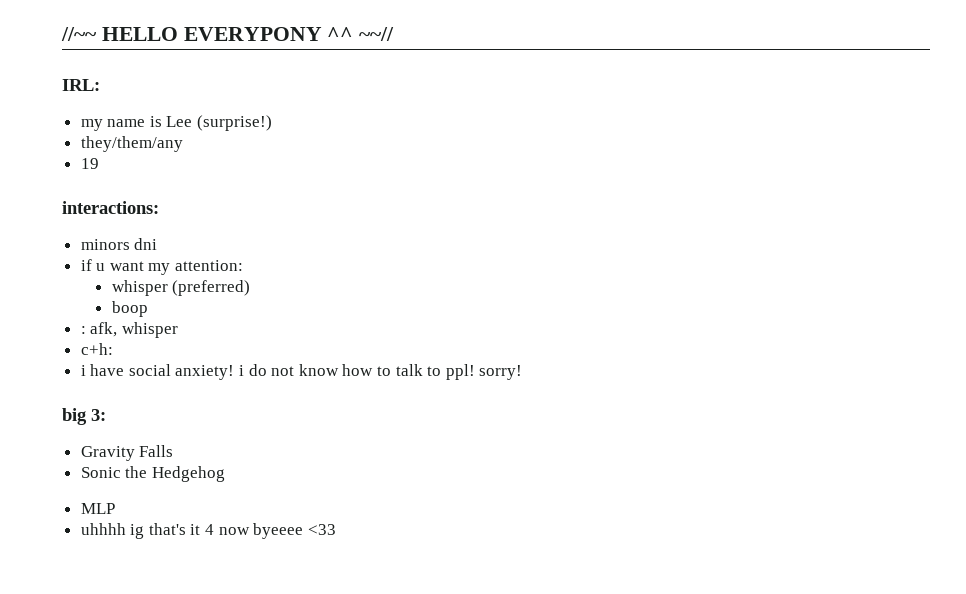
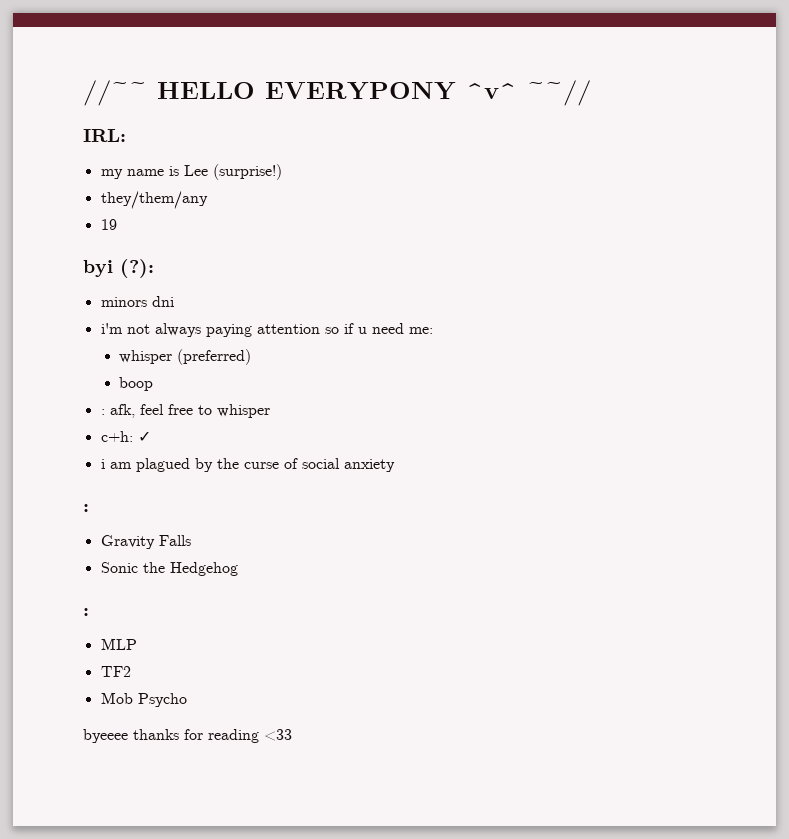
- //~~ HELLO EVERYPONY ^^ ~~//
+ //~~ HELLO EVERYPONY ^v^ ~~//
- interactions:
+ byi (?):
- if u want my attention:
+ i'm not always paying attention so if u need me:
- : afk, whisper
+ : afk, feel free to whisper
- c+h:
- i have social anxiety! i do not know how to talk to ppl! sorry!
- big 3:
+ c+h: ✓
+ i am plagued by the curse of social anxiety
+ :
  Sonic the Hedgehog
+ :
- uhhhh ig that's it 4 now byeeee <33
+ TF2
+ Mob Psycho
+ byeeee thanks for reading <33

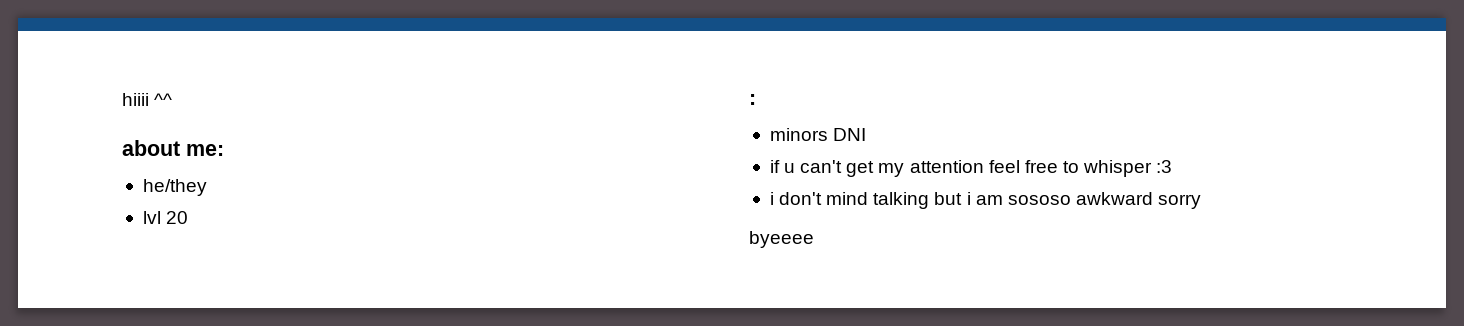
- //~~ HELLO EVERYPONY ^v^ ~~//
- IRL:
- my name is Lee (surprise!)
- they/them/any
- 19
- byi (?):
- minors dni
- i'm not always paying attention so if u need me:
- whisper (preferred)
- boop
- : afk, feel free to whisper
- c+h: ✓
- i am plagued by the curse of social anxiety
+ hiiii ^^
+ about me:
+ he/they
+ lvl 20
  :
- Gravity Falls
- Sonic the Hedgehog
- :
- MLP
- TF2
- Mob Psycho
- byeeee thanks for reading <33
+ minors DNI
+ if u can't get my attention feel free to whisper :3
+ i don't mind talking but i am sososo awkward sorry
+ byeeee

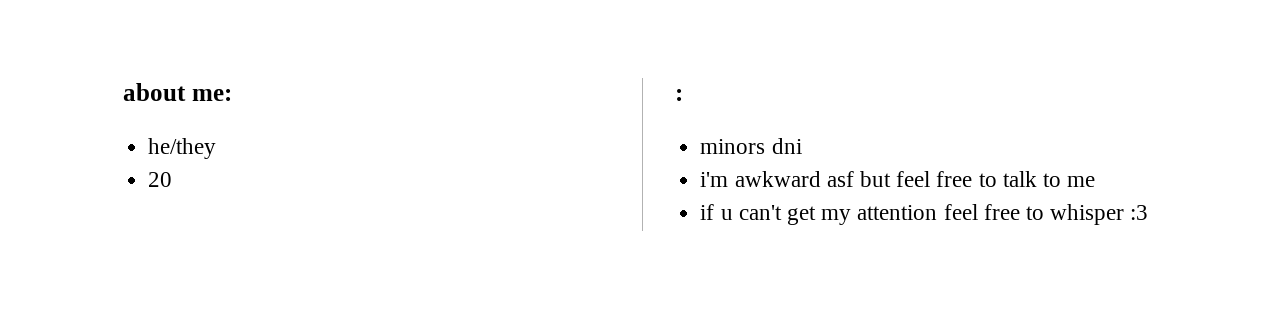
- hiiii ^^
- lvl 20
+ 20
- minors DNI
+ minors dni
+ i'm awkward asf but feel free to talk to me
- i don't mind talking but i am sososo awkward sorry
- byeeee

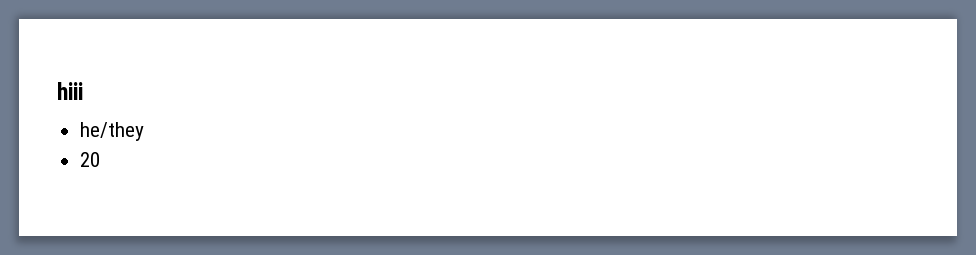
- about me:
+ hiii
- :
- minors dni
- i'm awkward asf but feel free to talk to me
- if u can't get my attention feel free to whisper :3

